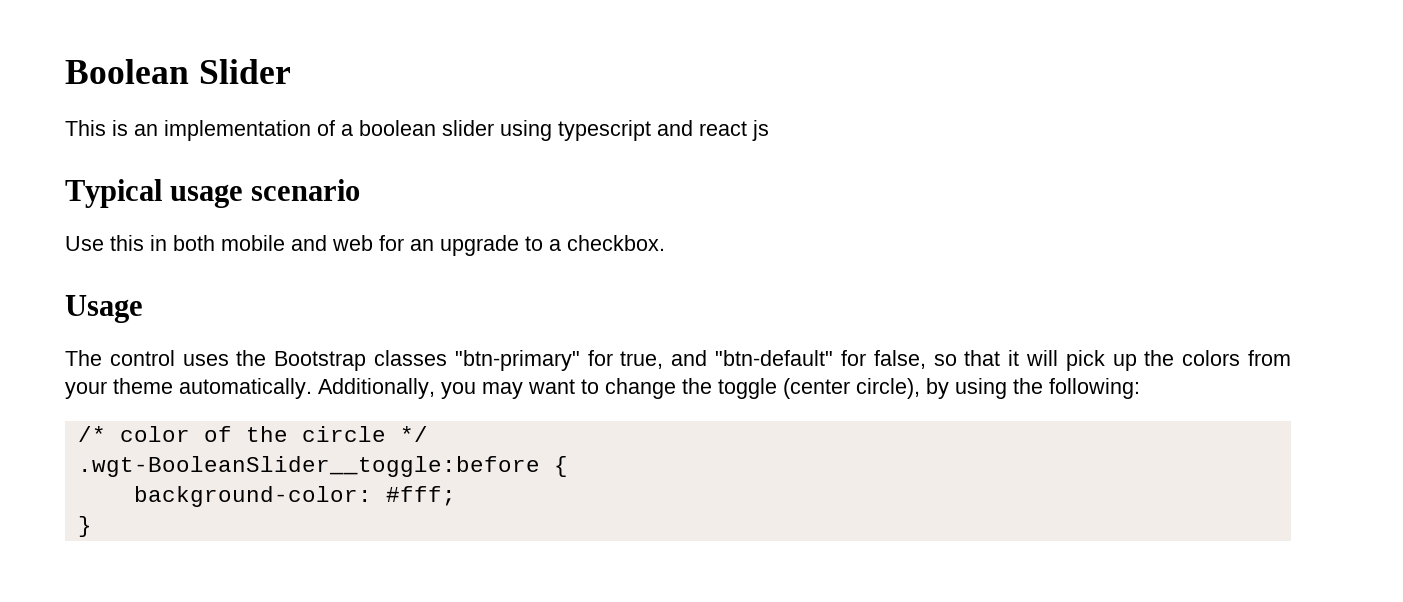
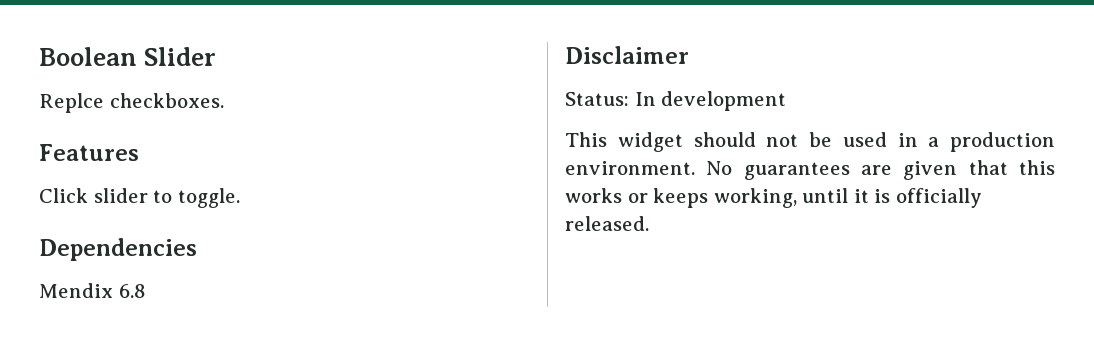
- This is an implementation of a boolean slider using typescript and react js
- Typical usage scenario
- Use this in both mobile and web for an upgrade to a checkbox.
- Usage
- The control uses the Bootstrap classes "btn-primary" for true, and "btn-default" for false, so that it will pick up the colors from your theme automatically. Additionally, you may want to change the toggle (center circle), by using the following:
- /* color of the circle */
- .wgt-BooleanSlider__toggle:before {
- background-color: #fff;
- }
+ Replce checkboxes.
+ Features
+ Click slider to toggle.
+ Dependencies
+ Mendix 6.8
+ Disclaimer
+ Status: In development
+ This widget should not be used in a production environment. No guarantees are given that this works or keeps working, until it is officially released.

